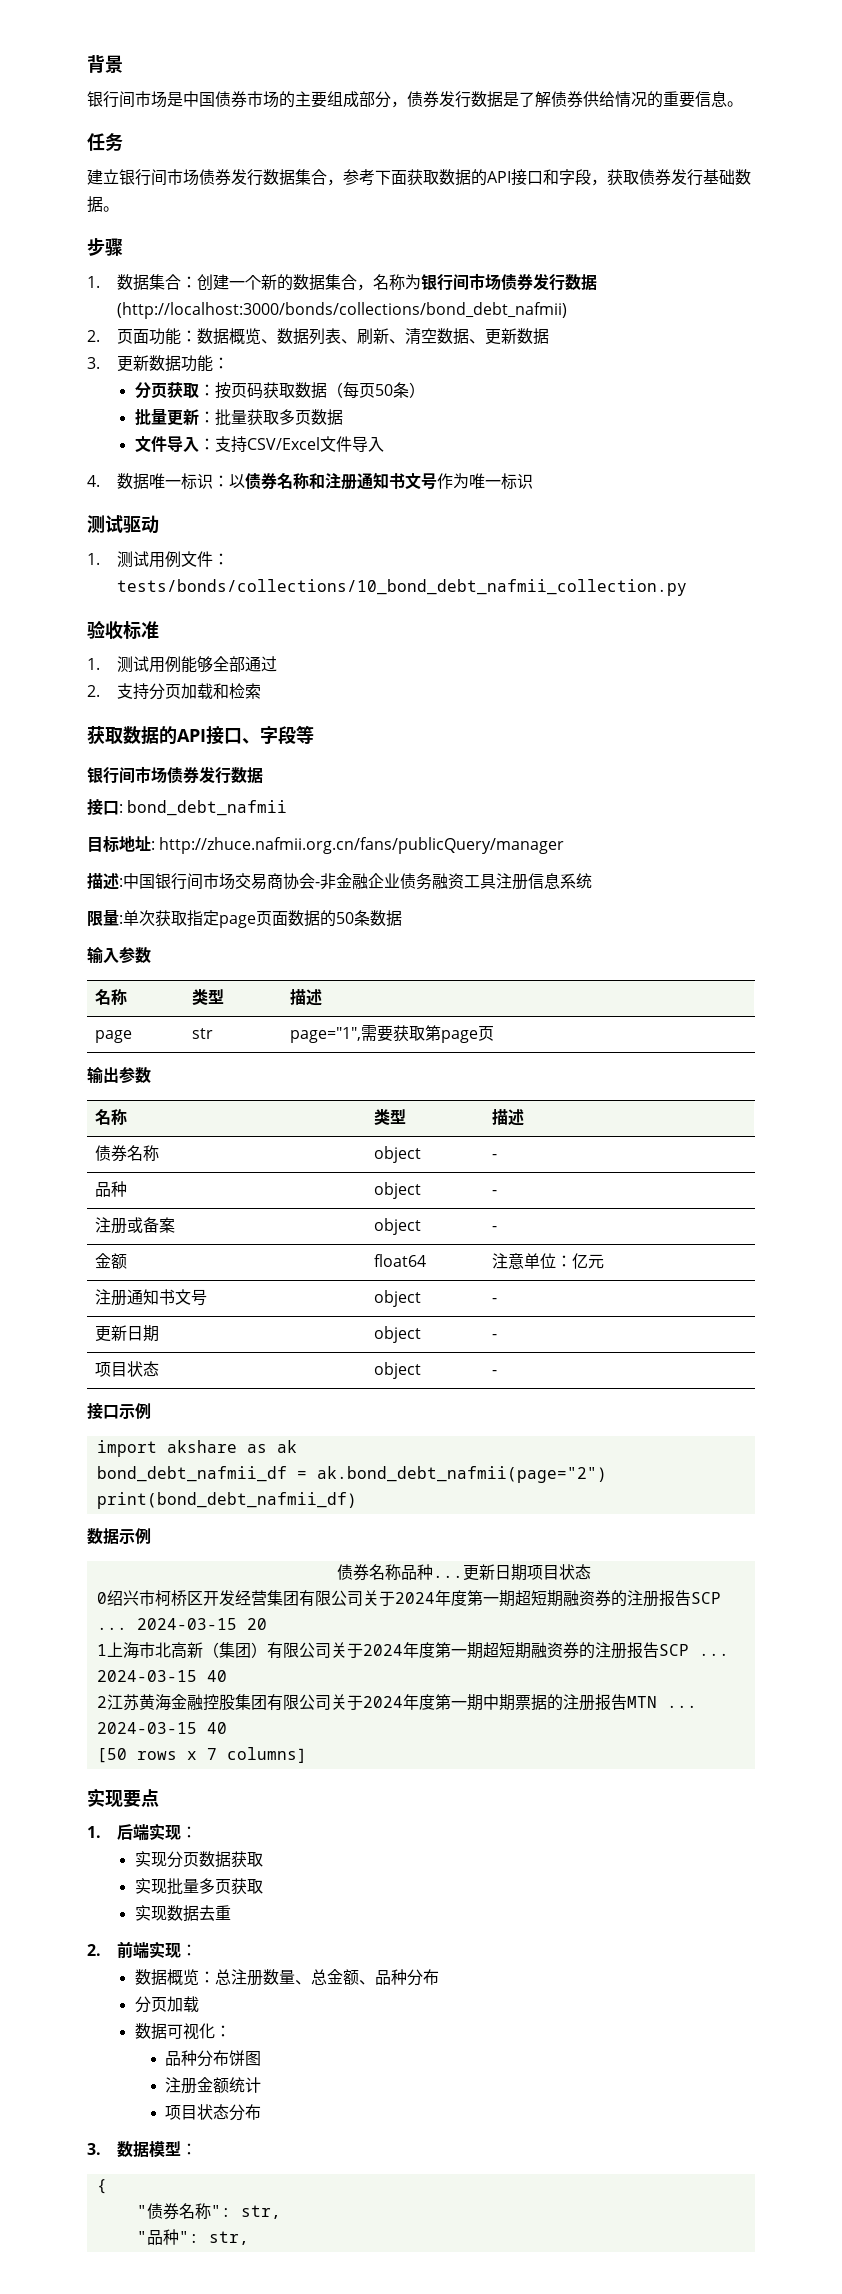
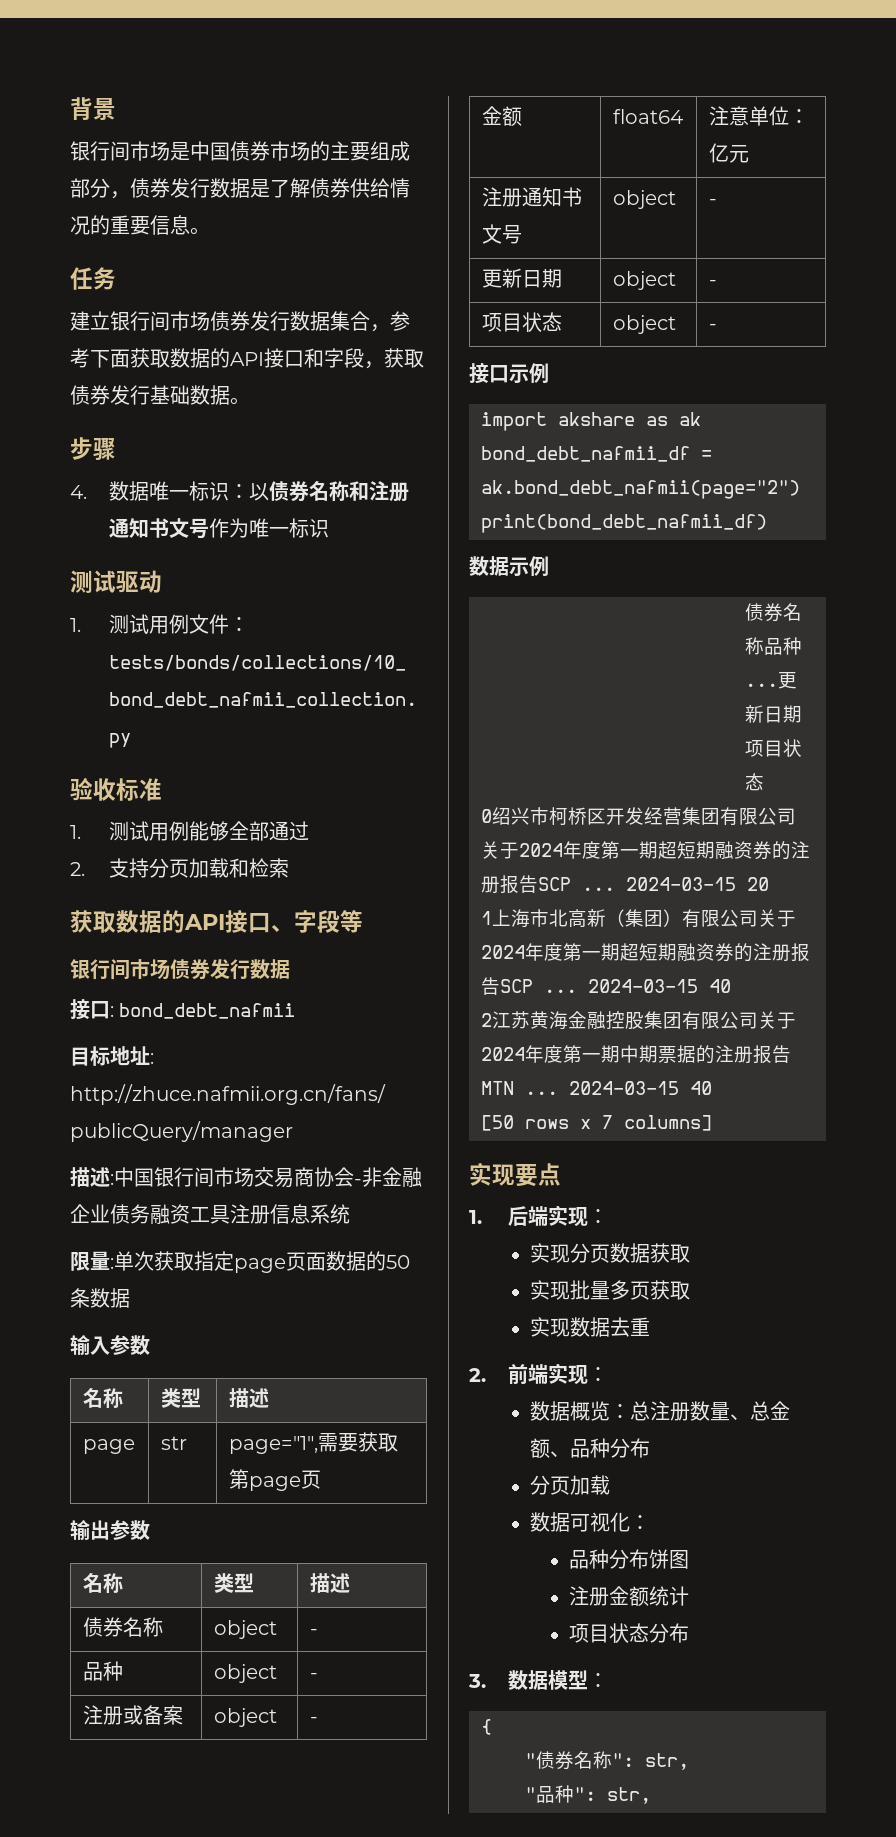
- 1.数据集合：创建一个新的数据集合，名称为银行间市场债券发行数据(http://localhost:3000/bonds/collections/bond_debt_nafmii)
- 2.页面功能：数据概览、数据列表、刷新、清空数据、更新数据
- 3.更新数据功能：
- 分页获取：按页码获取数据（每页50条）
- 批量更新：批量获取多页数据
- 文件导入：支持CSV/Excel文件导入

